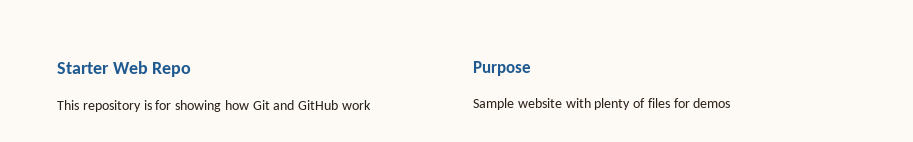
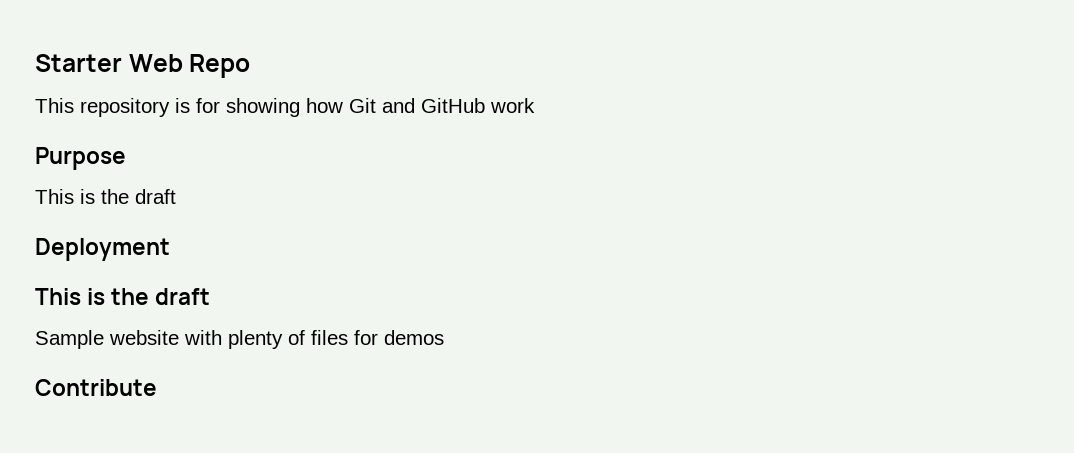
  Purpose
+ This is the draft
+ Deployment
+ This is the draft
+ Contribute

